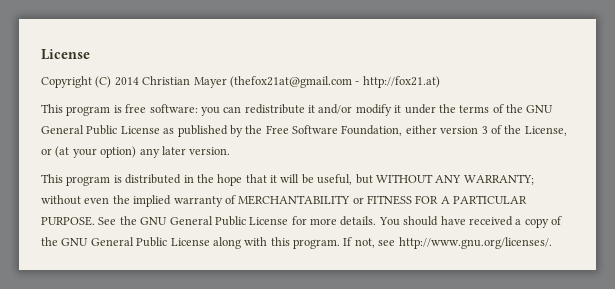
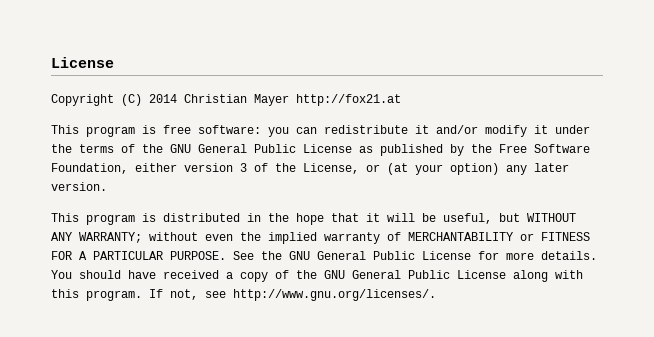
- Copyright (C) 2014 Christian Mayer (thefox21at@gmail.com - http://fox21.at)
+ Copyright (C) 2014 Christian Mayer http://fox21.at

